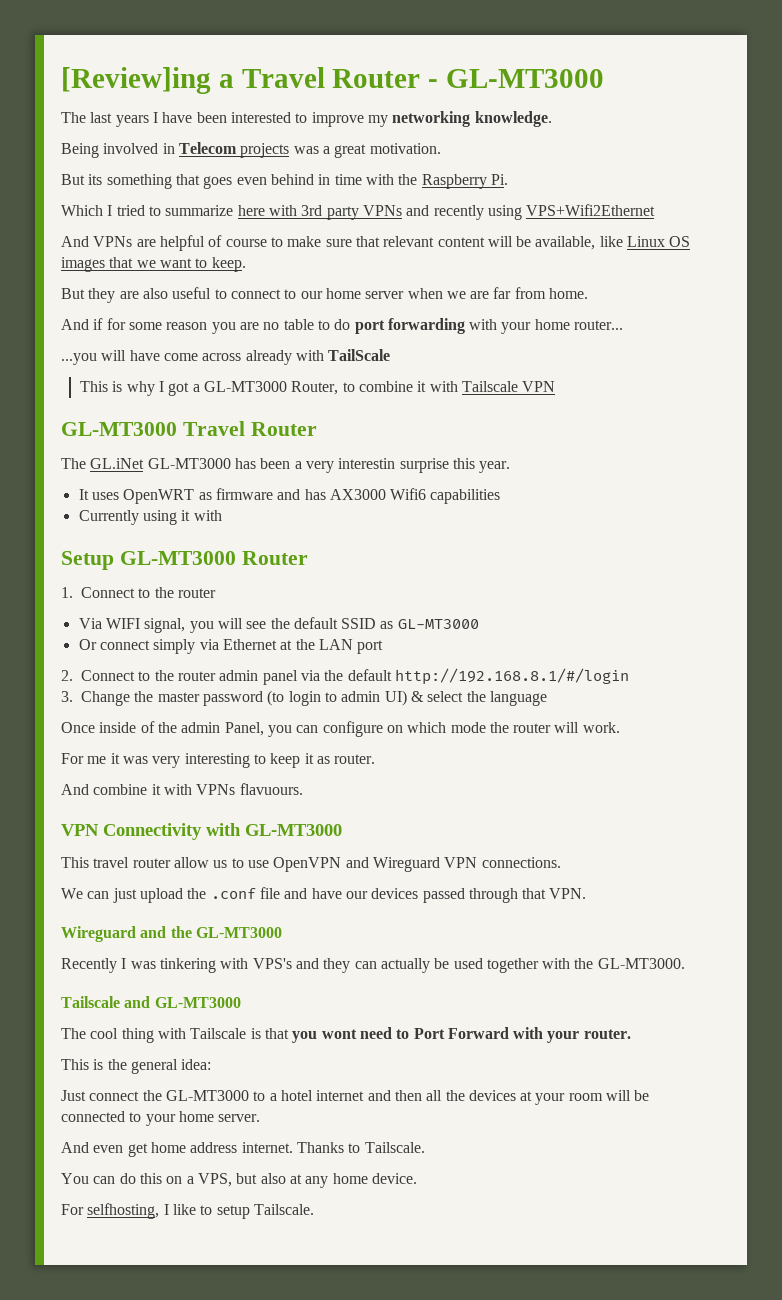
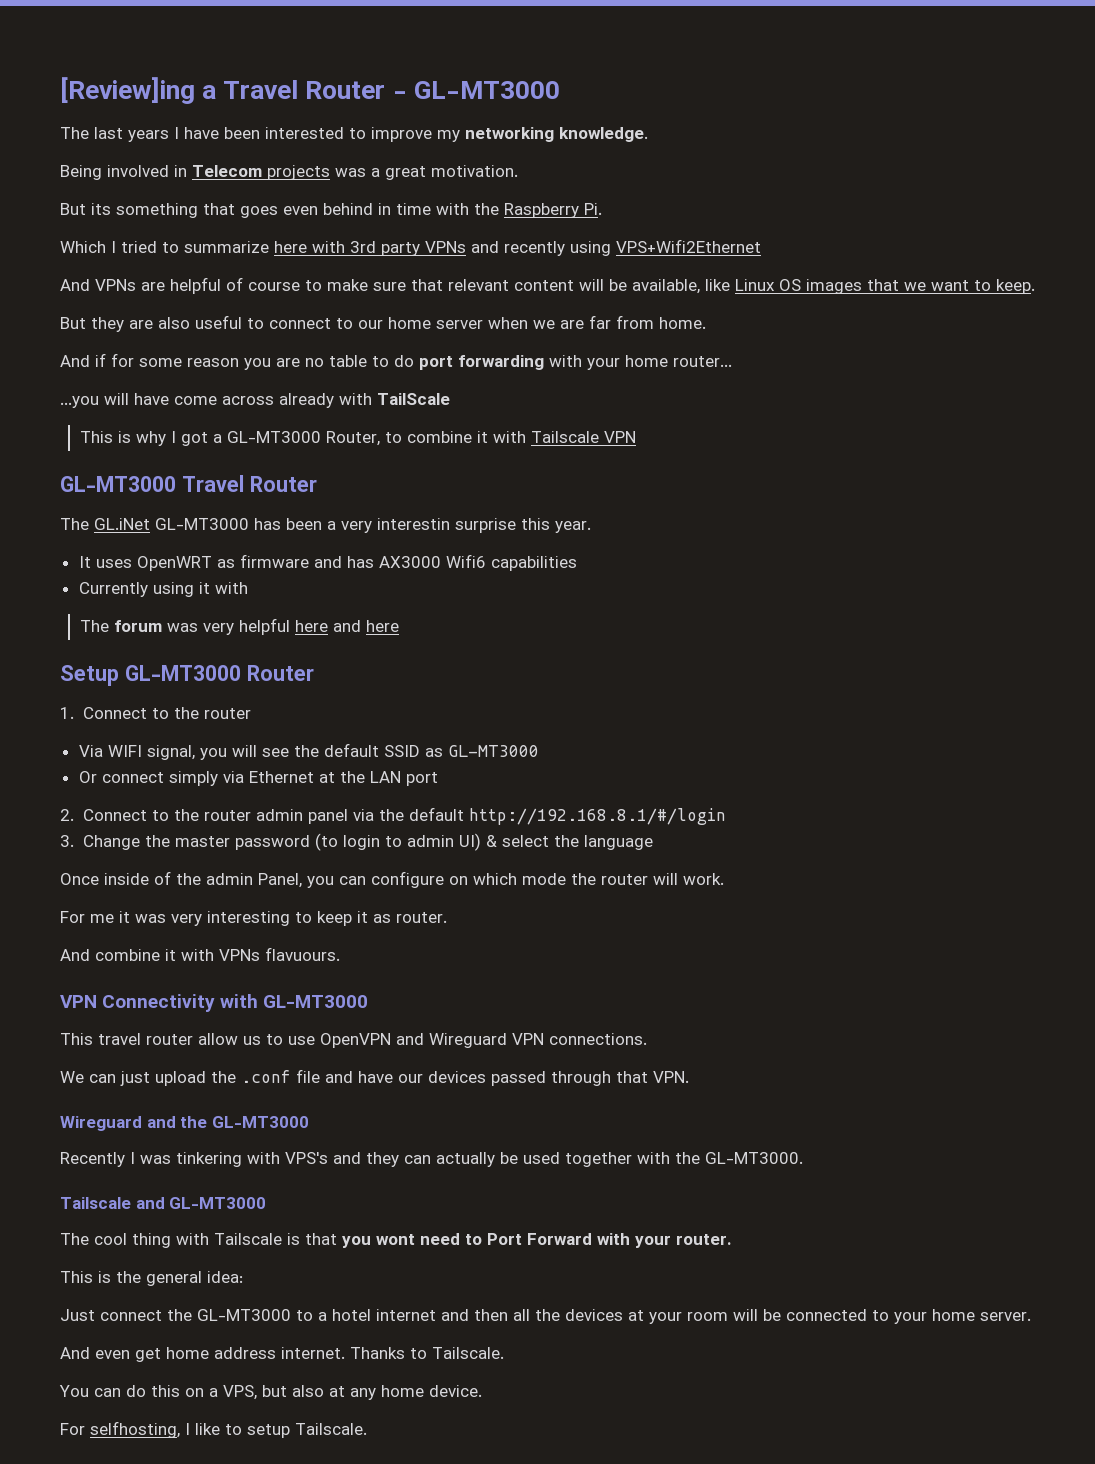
+ The forum was very helpful here and here

